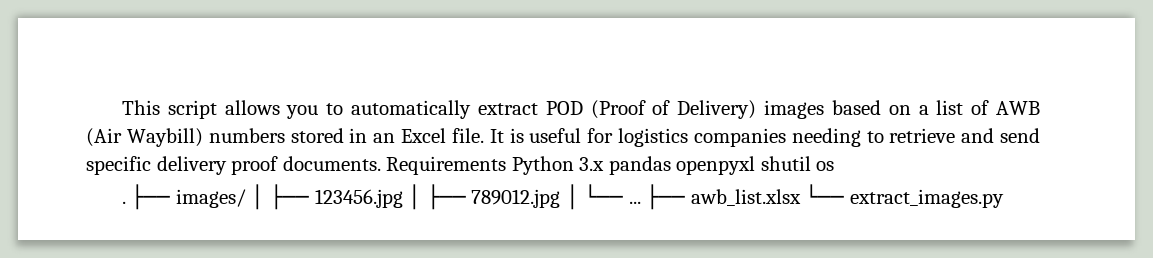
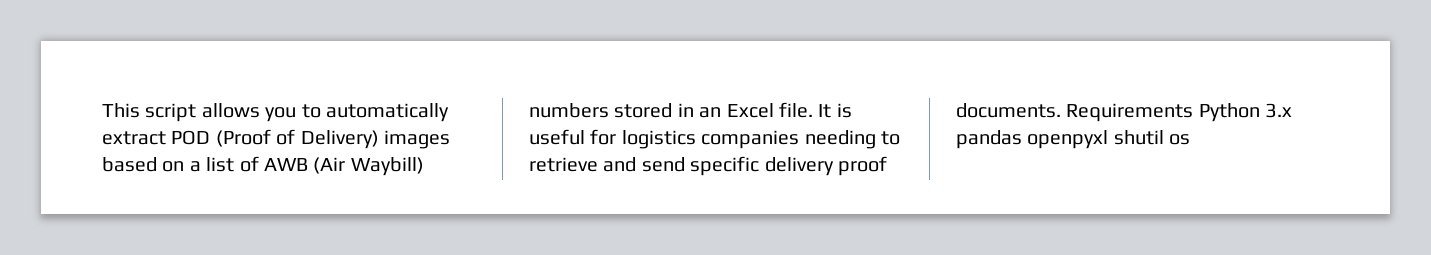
- . ├── images/ │ ├── 123456.jpg │ ├── 789012.jpg │ └── ... ├── awb_list.xlsx └── extract_images.py

